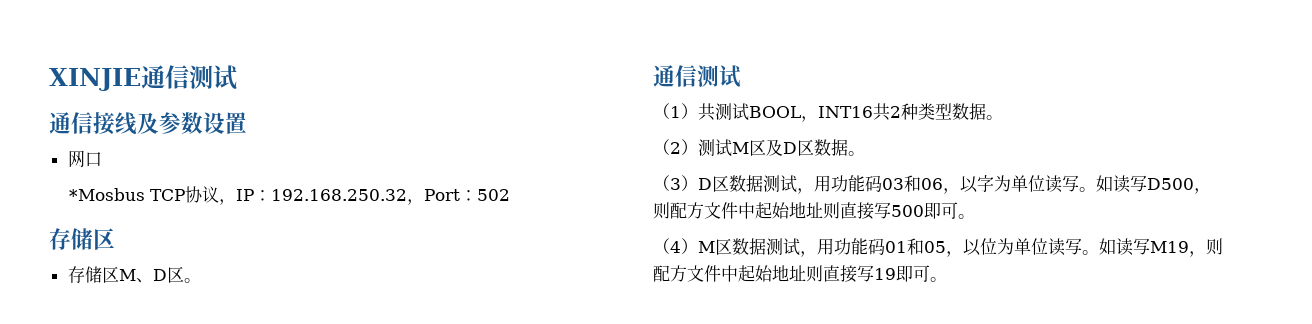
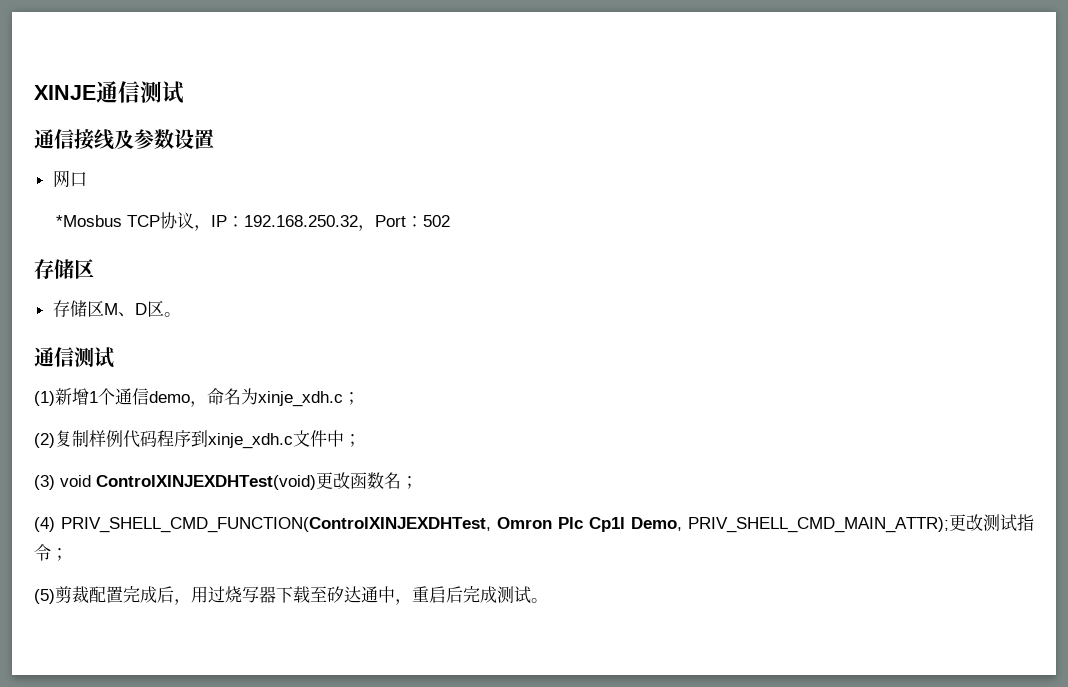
- XINJIE通信测试
+ XINJE通信测试
- （1）共测试BOOL，INT16共2种类型数据。
- （2）测试M区及D区数据。
- （3）D区数据测试，用功能码03和06，以字为单位读写。如读写D500，则配方文件中起始地址则直接写500即可。
- （4）M区数据测试，用功能码01和05，以位为单位读写。如读写M19，则配方文件中起始地址则直接写19即可。
+ (1)新增1个通信demo，命名为xinje_xdh.c；
+ (2)复制样例代码程序到xinje_xdh.c文件中；
+ (3) void ControlXINJEXDHTest(void)更改函数名；
+ (4) PRIV_SHELL_CMD_FUNCTION(ControlXINJEXDHTest, Omron Plc Cp1l Demo, PRIV_SHELL_CMD_MAIN_ATTR);更改测试指令；
+ (5)剪裁配置完成后，用过烧写器下载至矽达通中，重启后完成测试。

